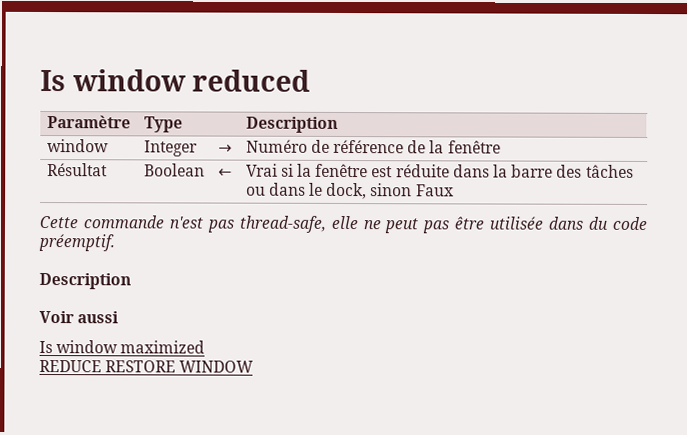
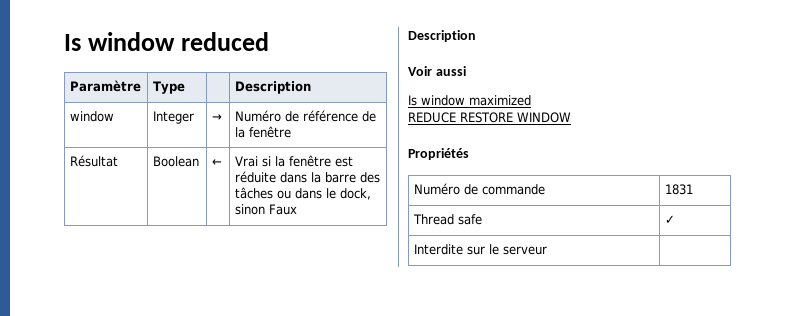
- Cette commande n'est pas thread-safe, elle ne peut pas être utilisée dans du code préemptif.
+ Propriétés
+ Numéro de commande | 1831
+ Thread safe | ✓
+ Interdite sur le serveur |

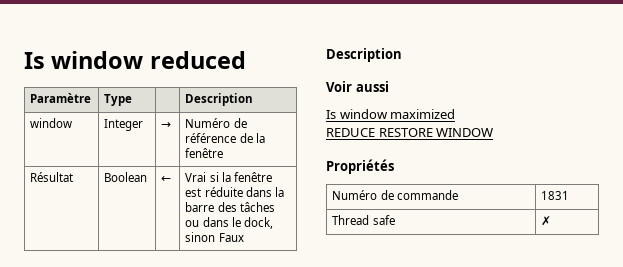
- Thread safe | ✓
- Interdite sur le serveur |
+ Thread safe | ✗

